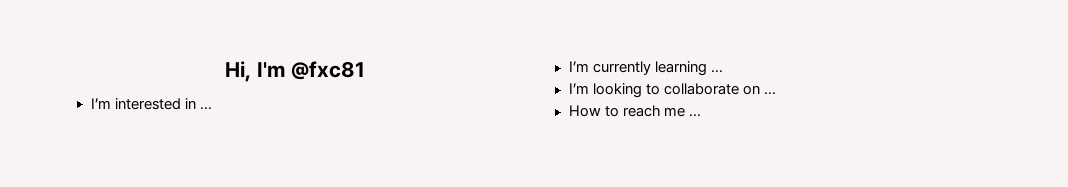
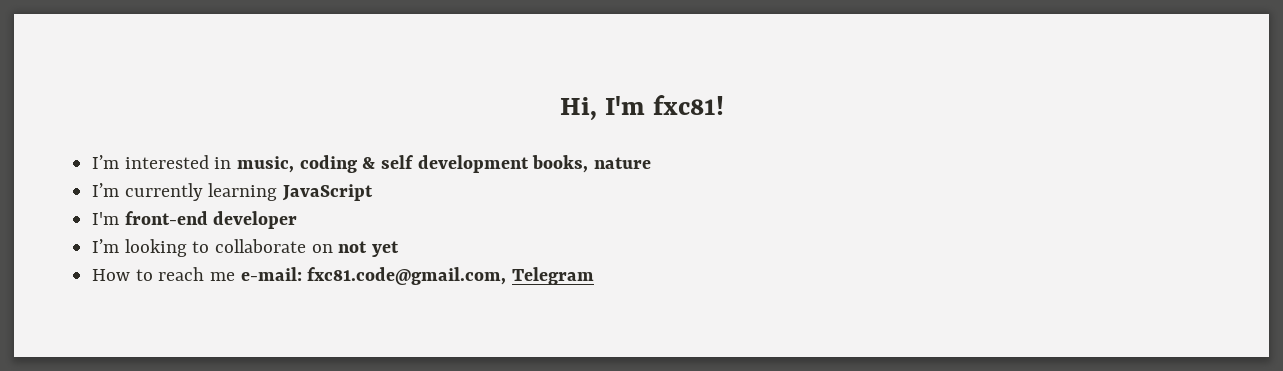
- Hi, I'm @fxc81
+ Hi, I'm fxc81!
- I’m interested in ...
+ I’m interested in music, coding & self development books, nature
- I’m currently learning ...
+ I’m currently learning JavaScript
+ I'm front-end developer
- I’m looking to collaborate on ...
+ I’m looking to collaborate on not yet
- How to reach me ...
+ How to reach me e-mail: fxc81.code@gmail.com, Telegram

